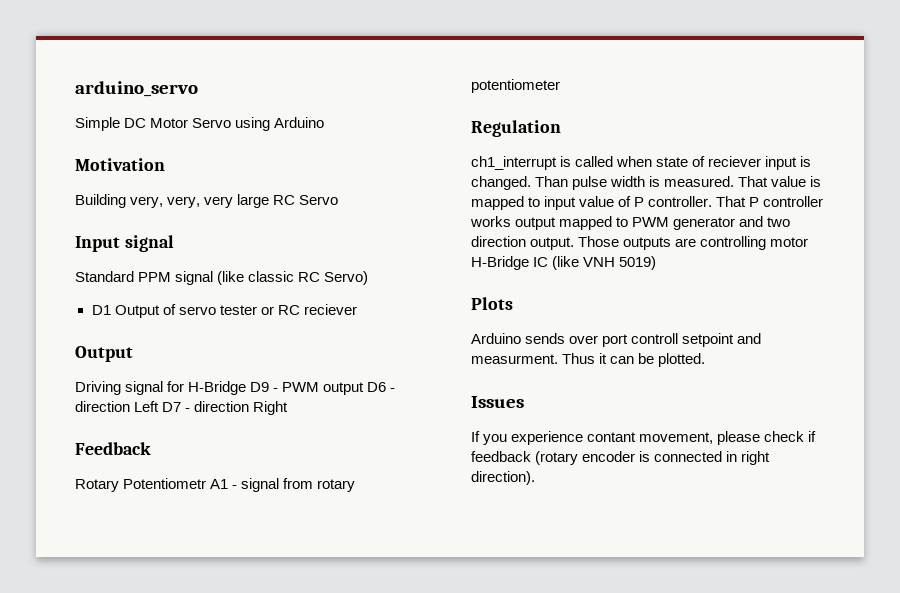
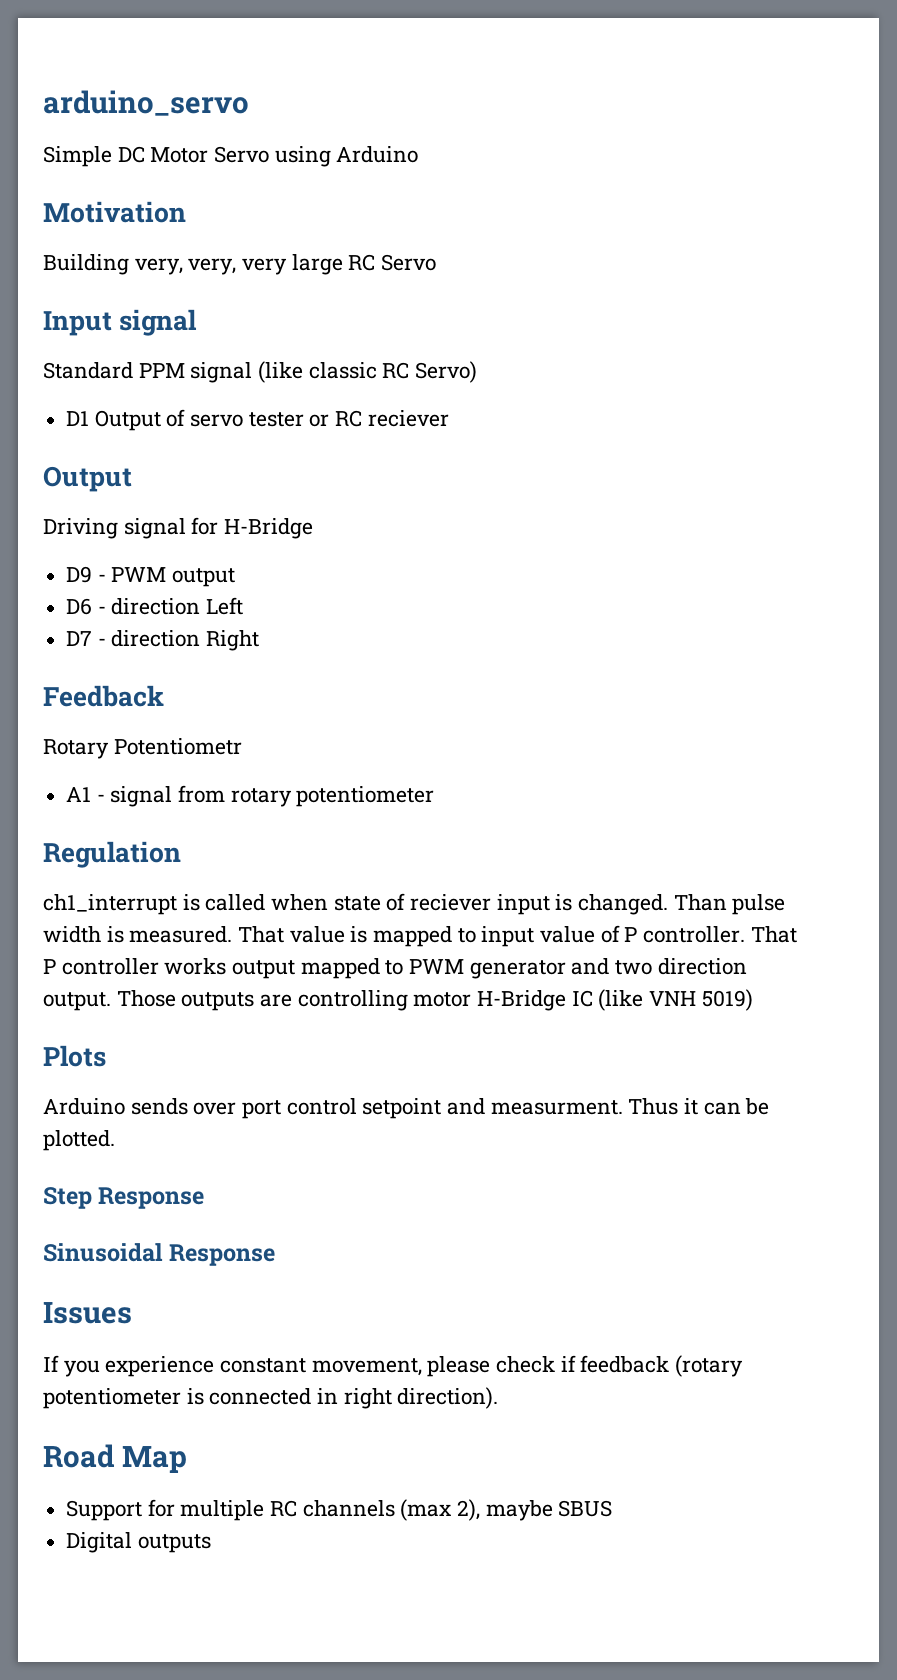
- Driving signal for H-Bridge D9 - PWM output D6 - direction Left D7 - direction Right
+ Driving signal for H-Bridge
+ D9 - PWM output
+ D6 - direction Left
+ D7 - direction Right
- Rotary Potentiometr A1 - signal from rotary potentiometer
+ Rotary Potentiometr
+ A1 - signal from rotary potentiometer
- Arduino sends over port controll setpoint and measurment.
+ Arduino sends over port control setpoint and measurment.
+ Step Response
+ Sinusoidal Response
- If you experience contant movement, please check if feedback (rotary encoder is connected in right direction).
+ If you experience constant movement, please check if feedback (rotary potentiometer is connected in right direction).
+ Road Map
+ Support for multiple RC channels (max 2), maybe SBUS
+ Digital outputs

